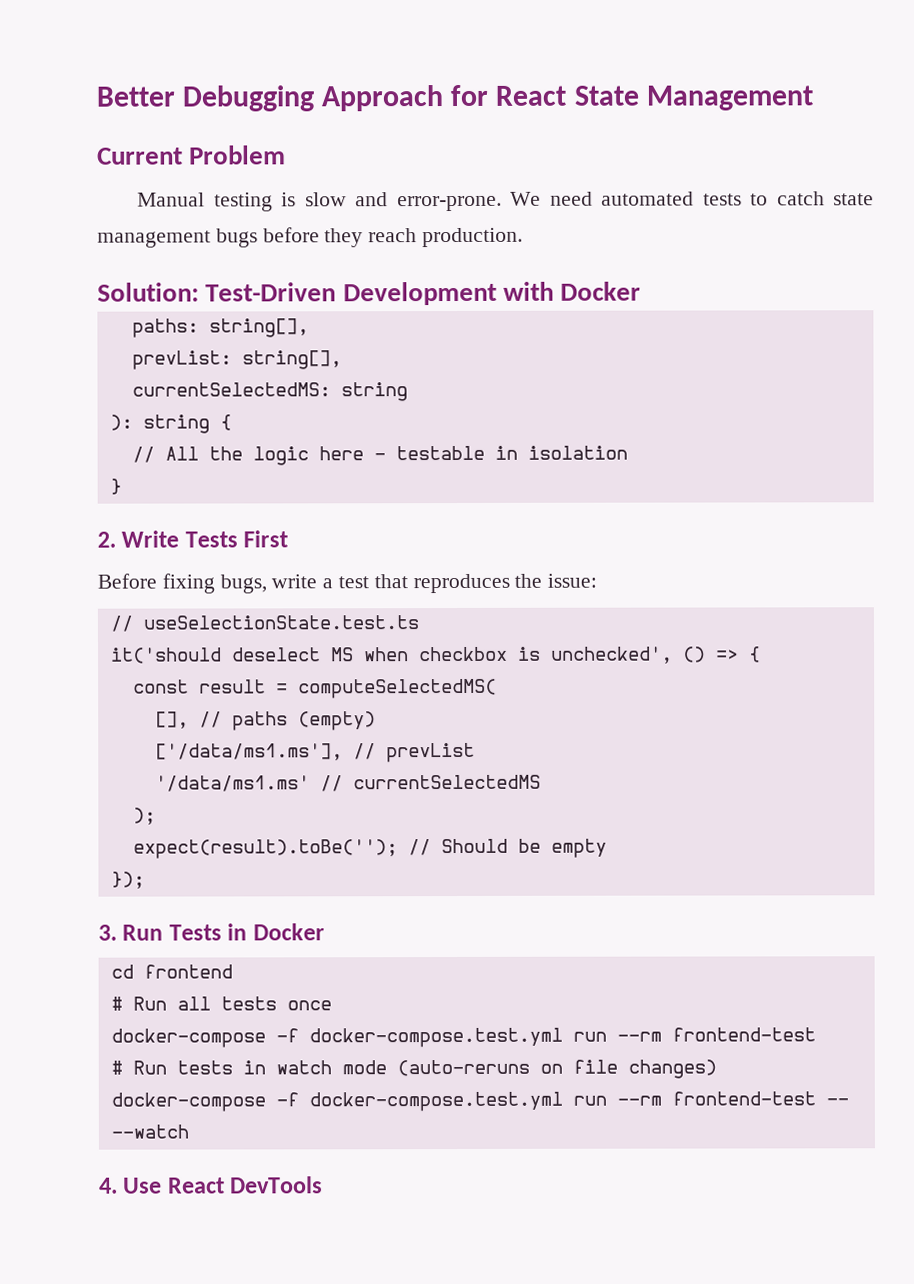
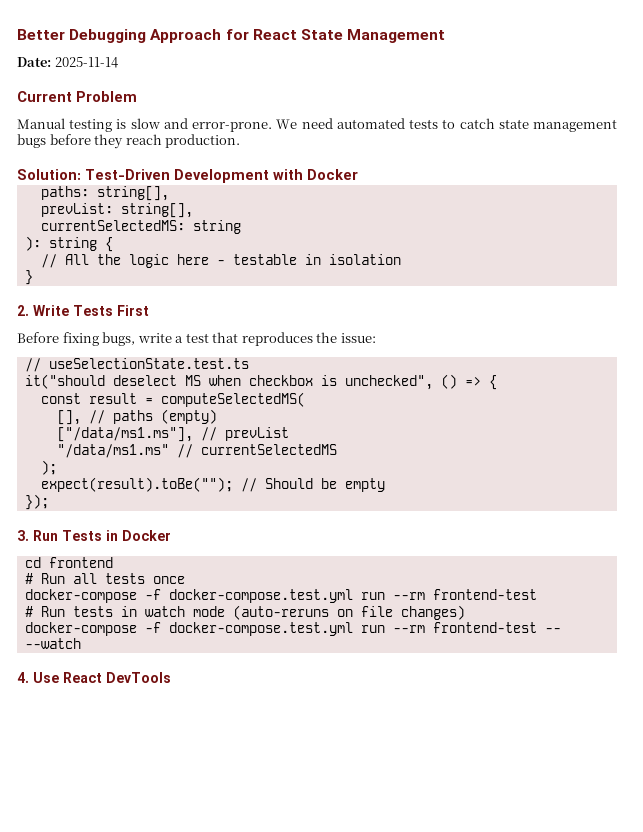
+ Date: 2025-11-14
- it('should deselect MS when checkbox is unchecked', () => {
+ it("should deselect MS when checkbox is unchecked", () => {
- ['/data/ms1.ms'], // prevList
+ ["/data/ms1.ms"], // prevList
- '/data/ms1.ms' // currentSelectedMS
+ "/data/ms1.ms" // currentSelectedMS
- expect(result).toBe(''); // Should be empty
+ expect(result).toBe(""); // Should be empty

